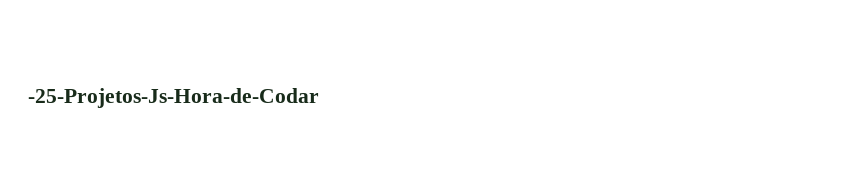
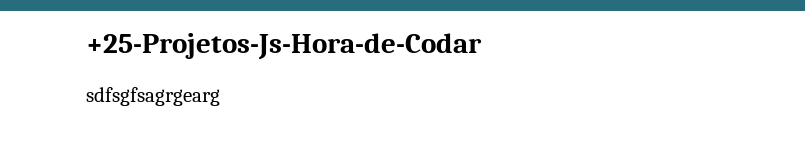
- -25-Projetos-Js-Hora-de-Codar
+ +25-Projetos-Js-Hora-de-Codar
+ sdfsgfsagrgearg

